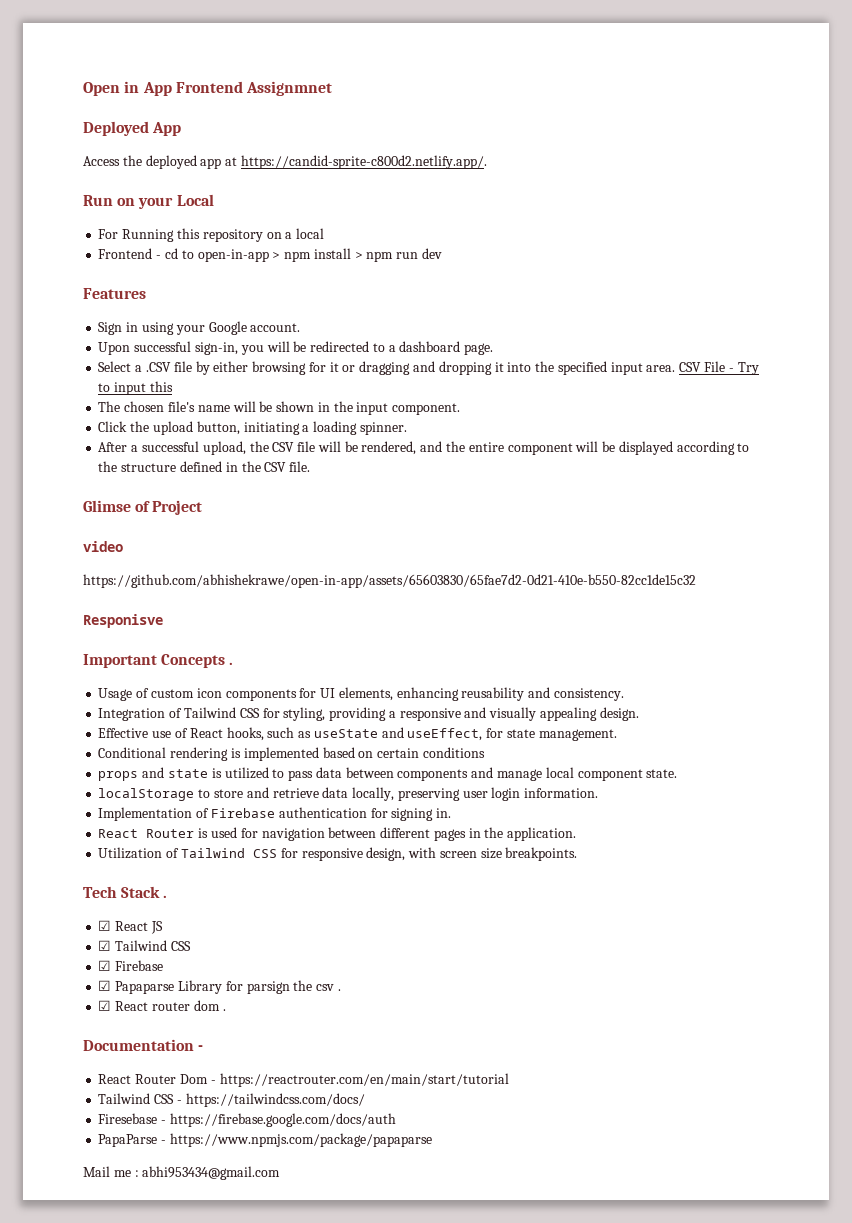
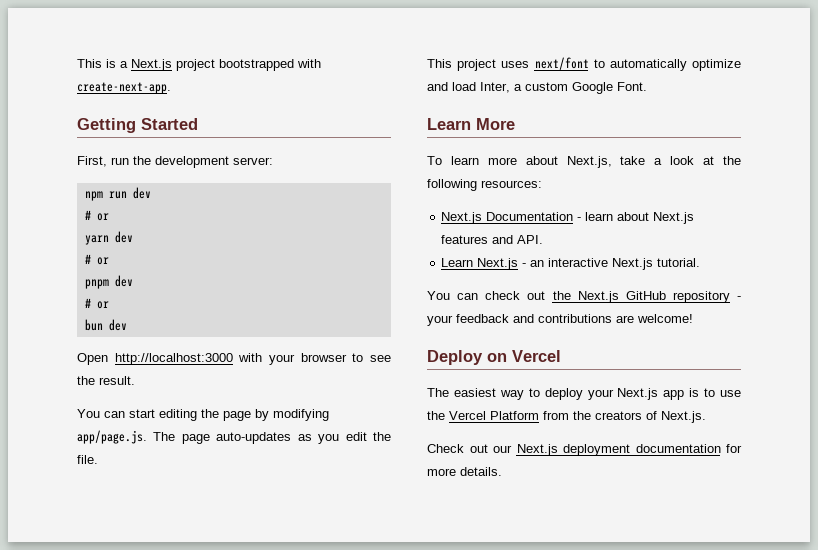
- Open in App Frontend Assignmnet
- Deployed App
- Access the deployed app at https://candid-sprite-c800d2.netlify.app/.
- Run on your Local
- For Running this repository on a local
- Frontend - cd to open-in-app > npm install > npm run dev
- Features
- Sign in using your Google account.
- Upon successful sign-in, you will be redirected to a dashboard page.
- Select a .CSV file by either browsing for it or dragging and dropping it into the specified input area. CSV File - Try to input this
- The chosen file's name will be shown in the input component.
- Click the upload button, initiating a loading spinner.
- After a successful upload, the CSV file will be rendered, and the entire component will be displayed according to the structure defined in the CSV file.
- Glimse of Project
- video
- https://github.com/abhishekrawe/open-in-app/assets/65603830/65fae7d2-0d21-410e-b550-82cc1de15c32
- Responisve
- Important Concepts .
- Usage of custom icon components for UI elements, enhancing reusability and consistency.
- Integration of Tailwind CSS for styling, providing a responsive and visually appealing design.
- Effective use of React hooks, such as useState and useEffect, for state management.
- Conditional rendering is implemented based on certain conditions
- props and state is utilized to pass data between components and manage local component state.
- localStorage to store and retrieve data locally, preserving user login information.
- Implementation of Firebase authentication for signing in.
- React Router is used for navigation between different pages in the application.
- Utilization of Tailwind CSS for responsive design, with screen size breakpoints.
- Tech Stack .
- ☑ React JS
- ☑ Tailwind CSS
- ☑ Firebase
- ☑ Papaparse Library for parsign the csv .
- ☑ React router dom .
- Documentation -
- React Router Dom - https://reactrouter.com/en/main/start/tutorial
- Tailwind CSS - https://tailwindcss.com/docs/
- Firesebase - https://firebase.google.com/docs/auth
- PapaParse - https://www.npmjs.com/package/papaparse
- Mail me : abhi953434@gmail.com
+ This is a Next.js project bootstrapped with create-next-app.
+ Getting Started
+ First, run the development server:
+ npm run dev
+ # or
+ yarn dev
+ # or
+ pnpm dev
+ # or
+ bun dev
+ Open http://localhost:3000 with your browser to see the result.
+ You can start editing the page by modifying app/page.js. The page auto-updates as you edit the file.
+ This project uses next/font to automatically optimize and load Inter, a custom Google Font.
+ Learn More
+ To learn more about Next.js, take a look at the following resources:
+ Next.js Documentation - learn about Next.js features and API.
+ Learn Next.js - an interactive Next.js tutorial.
+ You can check out the Next.js GitHub repository - your feedback and contributions are welcome!
+ Deploy on Vercel
+ The easiest way to deploy your Next.js app is to use the Vercel Platform from the creators of Next.js.
+ Check out our Next.js deployment documentation for more details.

